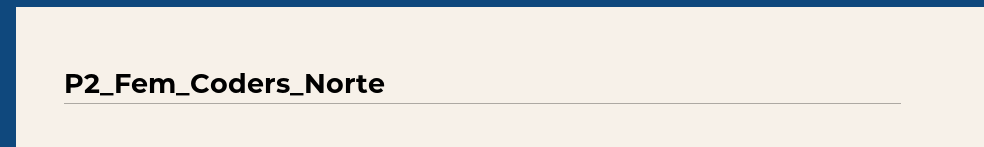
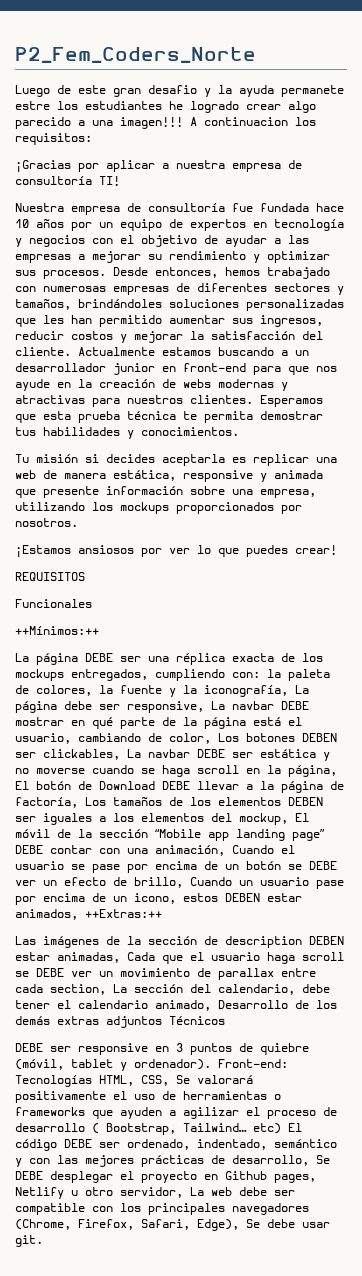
+ Luego de este gran desafio y la ayuda permanete estre los estudiantes he logrado crear algo parecido a una imagen!!! A continuacion los requisitos:
+ ¡Gracias por aplicar a nuestra empresa de consultoría TI!
+ Nuestra empresa de consultoría fue fundada hace 10 años por un equipo de expertos en tecnología y negocios con el objetivo de ayudar a las empresas a mejorar su rendimiento y optimizar sus procesos. Desde entonces, hemos trabajado con numerosas empresas de diferentes sectores y tamaños, brindándoles soluciones personalizadas que les han permitido aumentar sus ingresos, reducir costos y mejorar la satisfacción del cliente. Actualmente estamos buscando a un desarrollador junior en front-end para que nos ayude en la creación de webs modernas y atractivas para nuestros clientes. Esperamos que esta prueba técnica te permita demostrar tus habilidades y conocimientos.
+ Tu misión si decides aceptarla es replicar una web de manera estática, responsive y animada que presente información sobre una empresa, utilizando los mockups proporcionados por nosotros.
+ ¡Estamos ansiosos por ver lo que puedes crear!
+ REQUISITOS
+ Funcionales
+ ++Mínimos:++
+ La página DEBE ser una réplica exacta de los mockups entregados, cumpliendo con: la paleta de colores, la fuente y la iconografía, La página debe ser responsive, La navbar DEBE mostrar en qué parte de la página está el usuario, cambiando de color, Los botones DEBEN ser clickables, La navbar DEBE ser estática y no moverse cuando se haga scroll en la página, El botón de Download DEBE llevar a la página de factoría, Los tamaños de los elementos DEBEN ser iguales a los elementos del mockup, El móvil de la sección “Mobile app landing page” DEBE contar con una animación, Cuando el usuario se pase por encima de un botón se DEBE ver un efecto de brillo, Cuando un usuario pase por encima de un icono, estos DEBEN estar animados, ++Extras:++
+ Las imágenes de la sección de description DEBEN estar animadas, Cada que el usuario haga scroll se DEBE ver un movimiento de parallax entre cada section, La sección del calendario, debe tener el calendario animado, Desarrollo de los demás extras adjuntos Técnicos
+ DEBE ser responsive en 3 puntos de quiebre (móvil, tablet y ordenador). Front-end: Tecnologías HTML, CSS, Se valorará positivamente el uso de herramientas o frameworks que ayuden a agilizar el proceso de desarrollo ( Bootstrap, Tailwind… etc) El código DEBE ser ordenado, indentado, semántico y con las mejores prácticas de desarrollo, Se DEBE desplegar el proyecto en Github pages, Netlify u otro servidor, La web debe ser compatible con los principales navegadores (Chrome, Firefox, Safari, Edge), Se debe usar git.

